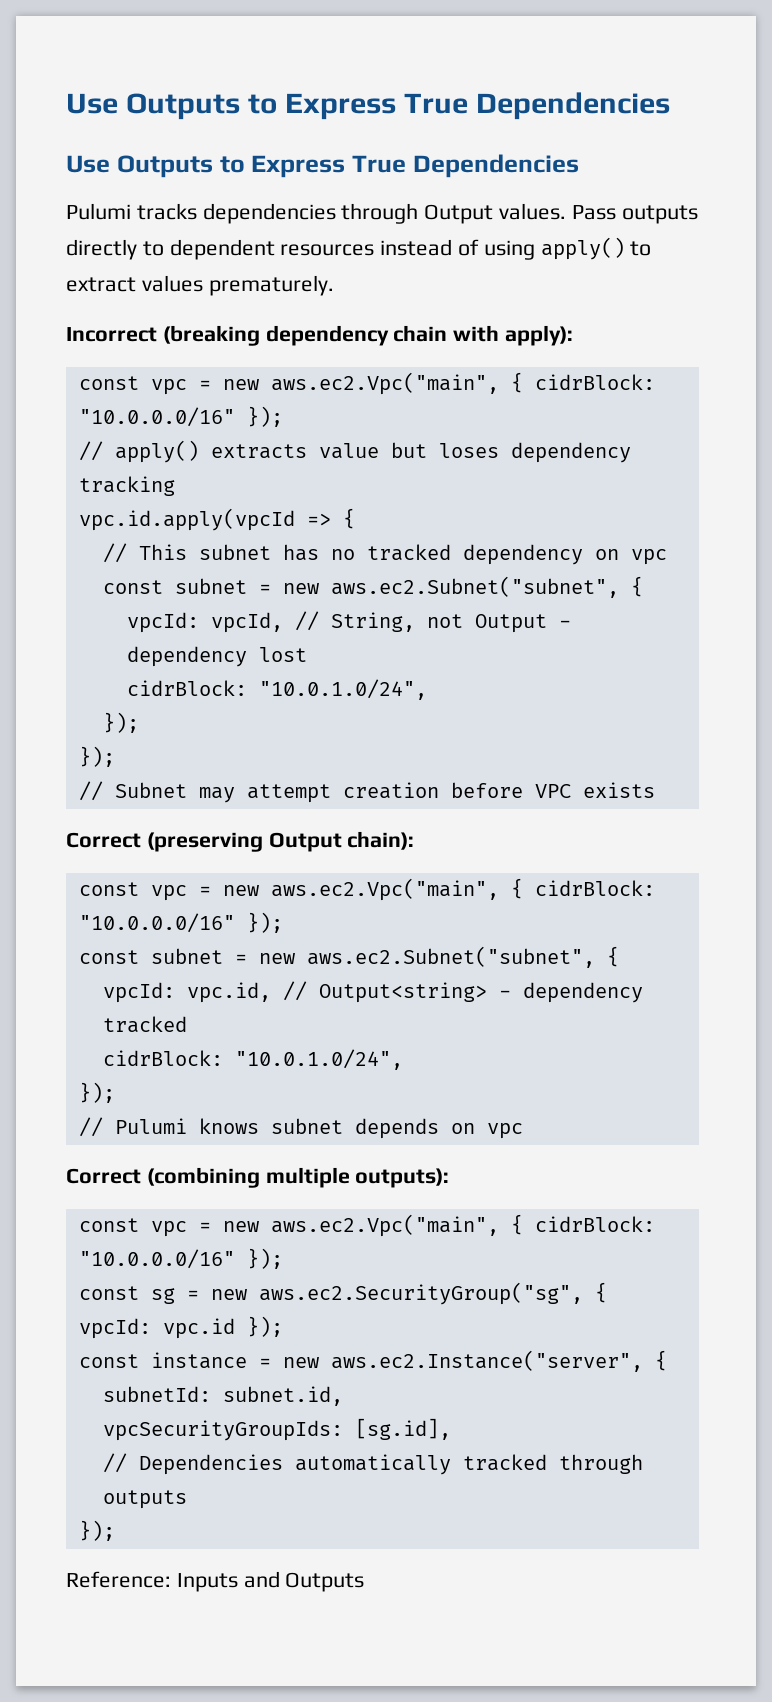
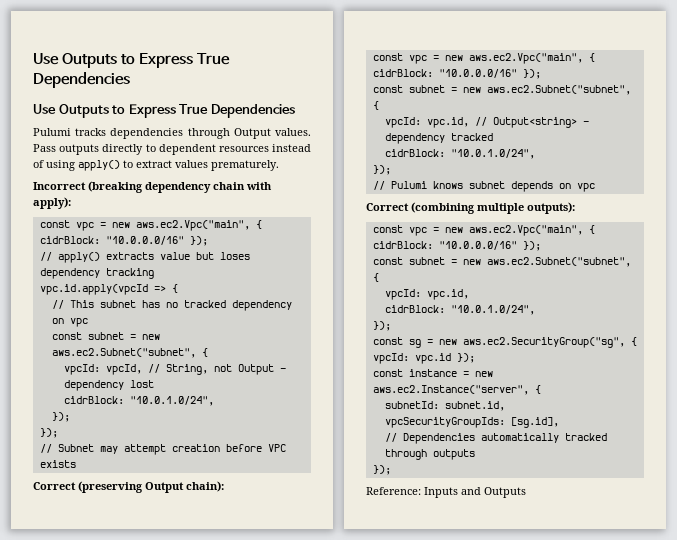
  Correct (combining multiple outputs):
  const vpc = new aws.ec2.Vpc("main", { cidrBlock: "10.0.0.0/16" });
+ const subnet = new aws.ec2.Subnet("subnet", {
+ vpcId: vpc.id,
+ cidrBlock: "10.0.1.0/24",
+ });

